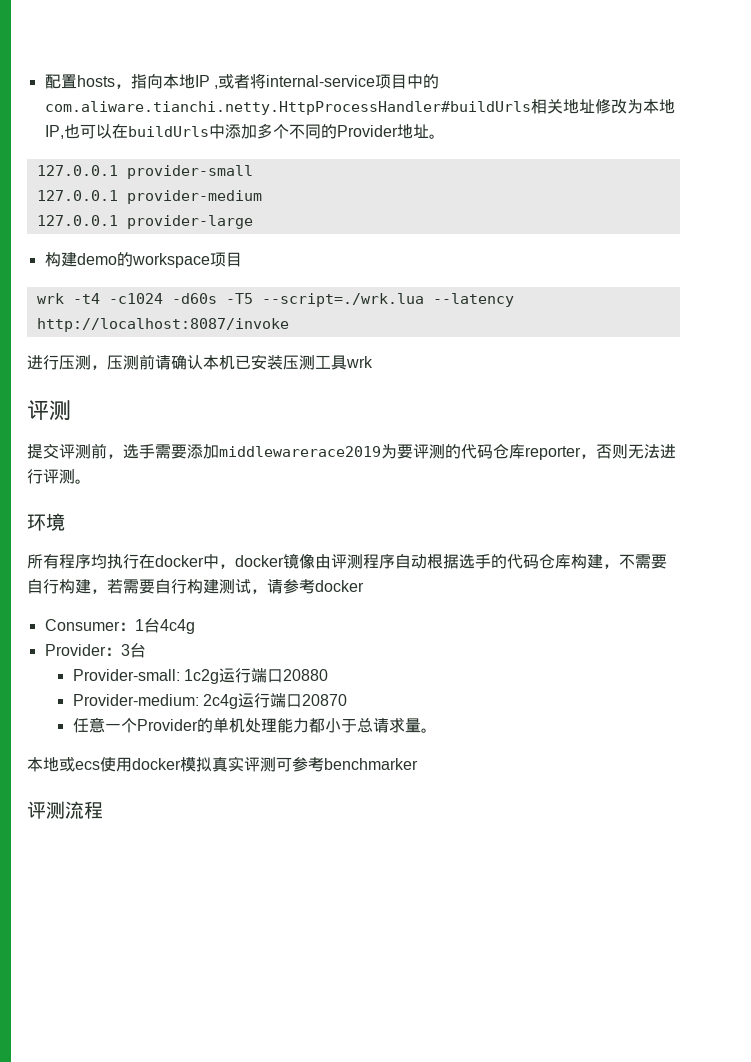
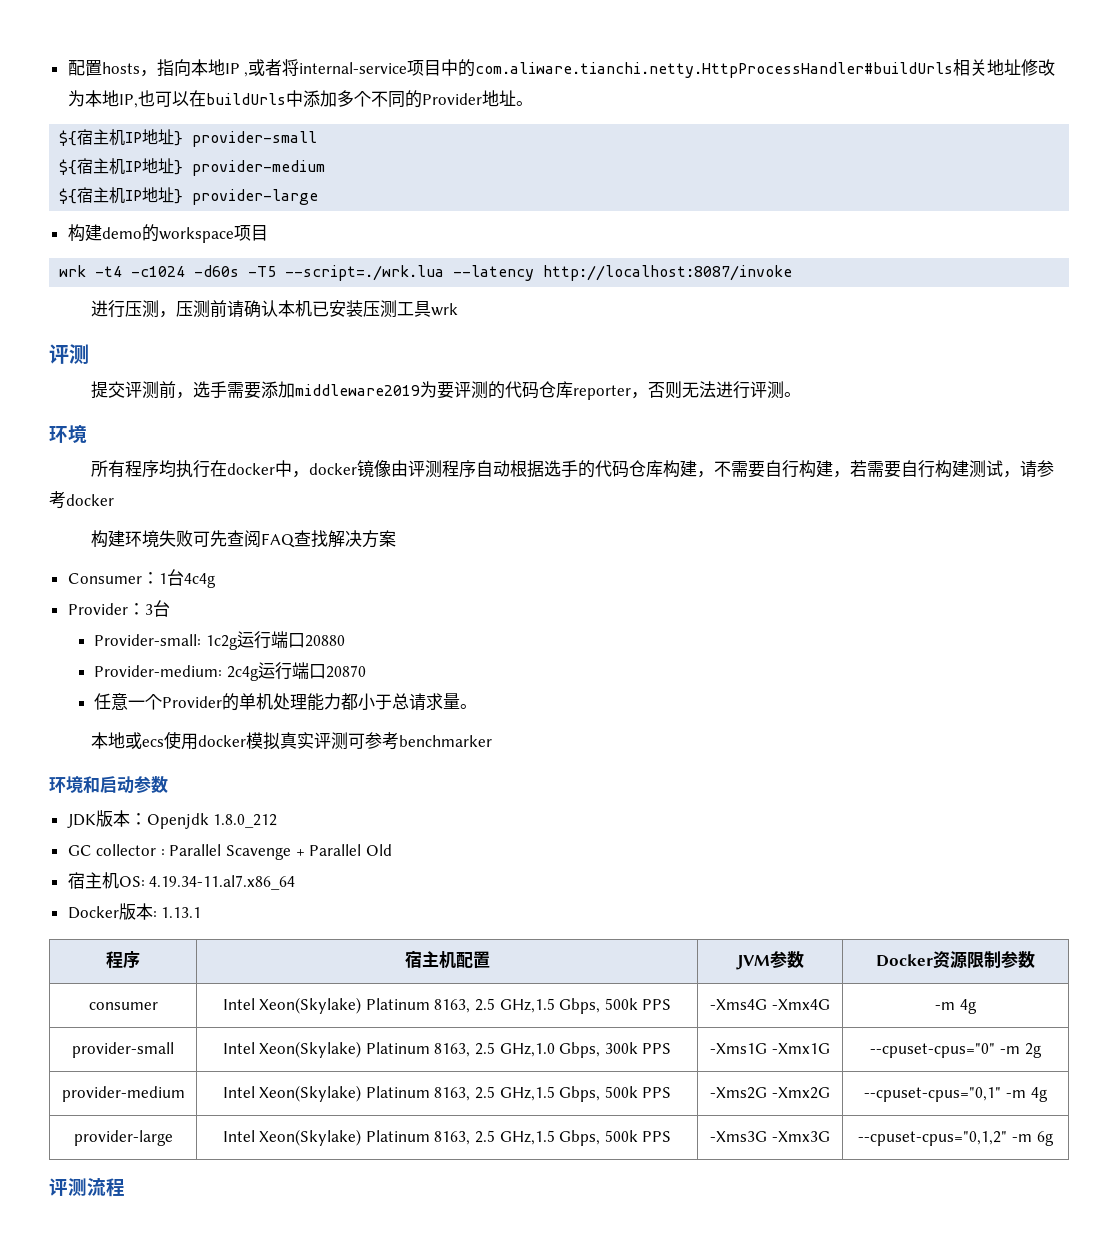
- 127.0.0.1 provider-small
- 127.0.0.1 provider-medium
- 127.0.0.1 provider-large
+ ${宿主机IP地址} provider-small
+ ${宿主机IP地址} provider-medium
+ ${宿主机IP地址} provider-large
- 提交评测前，选手需要添加middlewarerace2019为要评测的代码仓库reporter，否则无法进行评测。
+ 提交评测前，选手需要添加middleware2019为要评测的代码仓库reporter，否则无法进行评测。
+ 构建环境失败可先查阅FAQ查找解决方案
+ 环境和启动参数
+ JDK版本：Openjdk 1.8.0_212
+ GC collector : Parallel Scavenge + Parallel Old
+ 宿主机OS: 4.19.34-11.al7.x86_64
+ Docker版本: 1.13.1
+ 程序 | 宿主机配置 | JVM参数 | Docker资源限制参数
+ consumer | Intel Xeon(Skylake) Platinum 8163, 2.5 GHz,1.5 Gbps, 500k PPS | -Xms4G -Xmx4G | -m 4g
+ provider-small | Intel Xeon(Skylake) Platinum 8163, 2.5 GHz,1.0 Gbps, 300k PPS | -Xms1G -Xmx1G | --cpuset-cpus="0" -m 2g
+ provider-medium | Intel Xeon(Skylake) Platinum 8163, 2.5 GHz,1.5 Gbps, 500k PPS | -Xms2G -Xmx2G | --cpuset-cpus="0,1" -m 4g
+ provider-large | Intel Xeon(Skylake) Platinum 8163, 2.5 GHz,1.5 Gbps, 500k PPS | -Xms3G -Xmx3G | --cpuset-cpus="0,1,2" -m 6g

